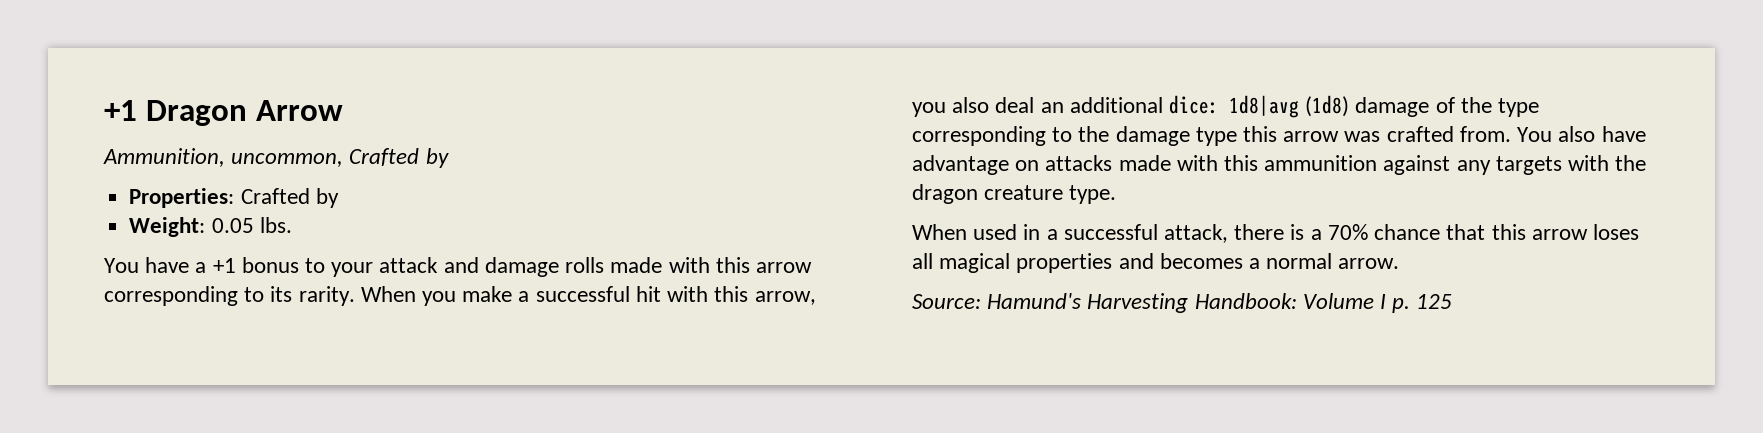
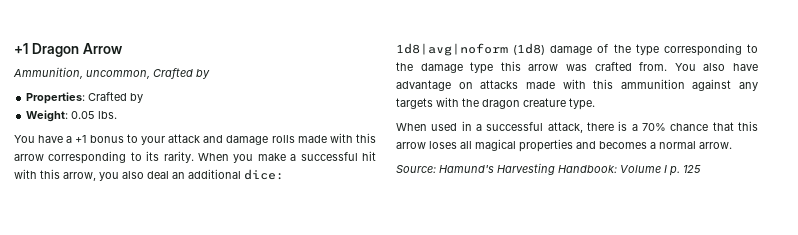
- When you make a successful hit with this arrow, you also deal an additional dice: 1d8|avg (1d8) damage of the type corresponding to the damage type this arrow was crafted from.
+ When you make a successful hit with this arrow, you also deal an additional dice: 1d8|avg|noform (1d8) damage of the type corresponding to the damage type this arrow was crafted from.

